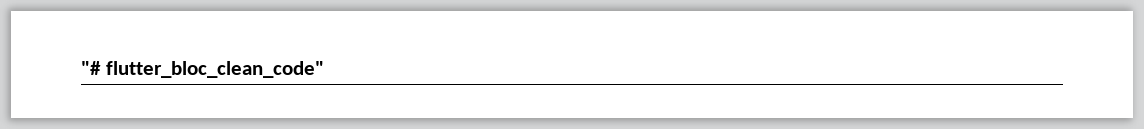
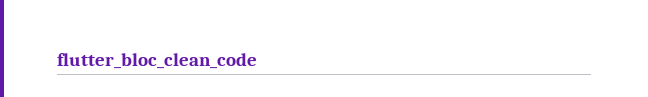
- "# flutter_bloc_clean_code"
+ flutter_bloc_clean_code

